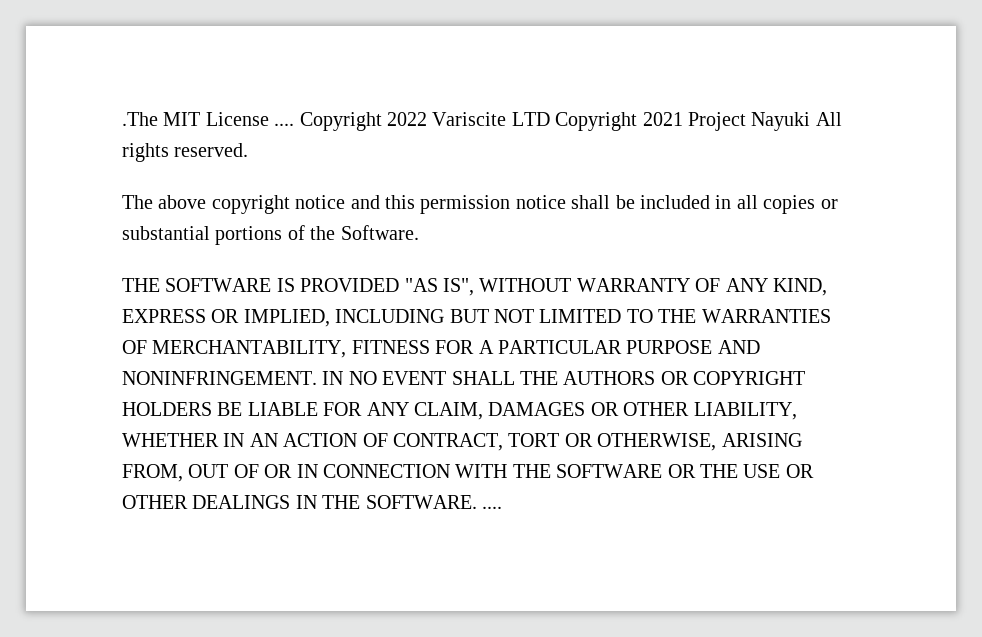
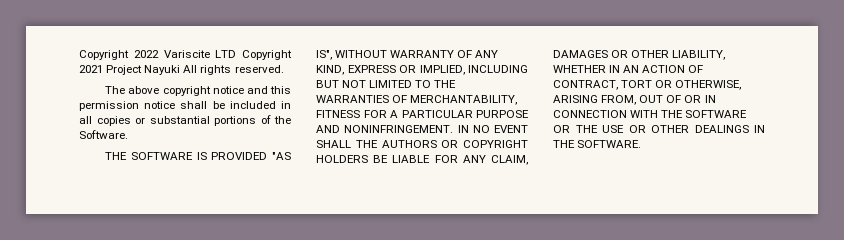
- .The MIT License ....
- IN NO EVENT SHALL THE AUTHORS OR COPYRIGHT HOLDERS BE LIABLE FOR ANY CLAIM, DAMAGES OR OTHER LIABILITY, WHETHER IN AN ACTION OF CONTRACT, TORT OR OTHERWISE, ARISING FROM, OUT OF OR IN CONNECTION WITH THE SOFTWARE OR THE USE OR OTHER DEALINGS IN THE SOFTWARE. ....
+ IN NO EVENT SHALL THE AUTHORS OR COPYRIGHT HOLDERS BE LIABLE FOR ANY CLAIM, DAMAGES OR OTHER LIABILITY, WHETHER IN AN ACTION OF CONTRACT, TORT OR OTHERWISE, ARISING FROM, OUT OF OR IN CONNECTION WITH THE SOFTWARE OR THE USE OR OTHER DEALINGS IN THE SOFTWARE.

